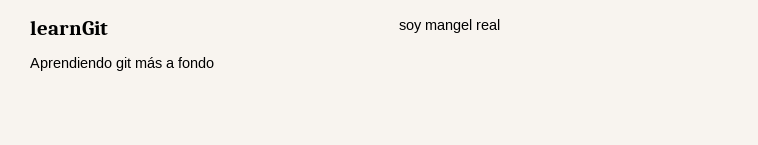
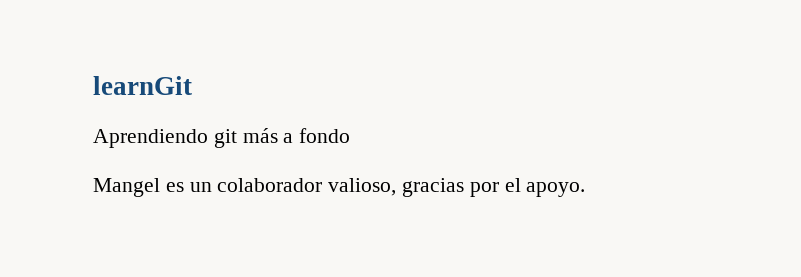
- soy mangel real
+ Mangel es un colaborador valioso, gracias por el apoyo.

